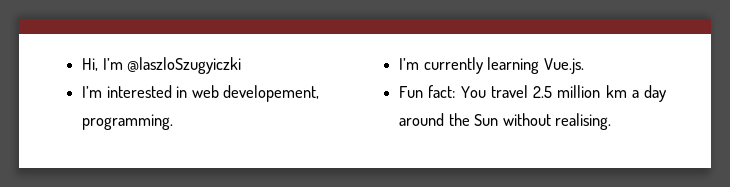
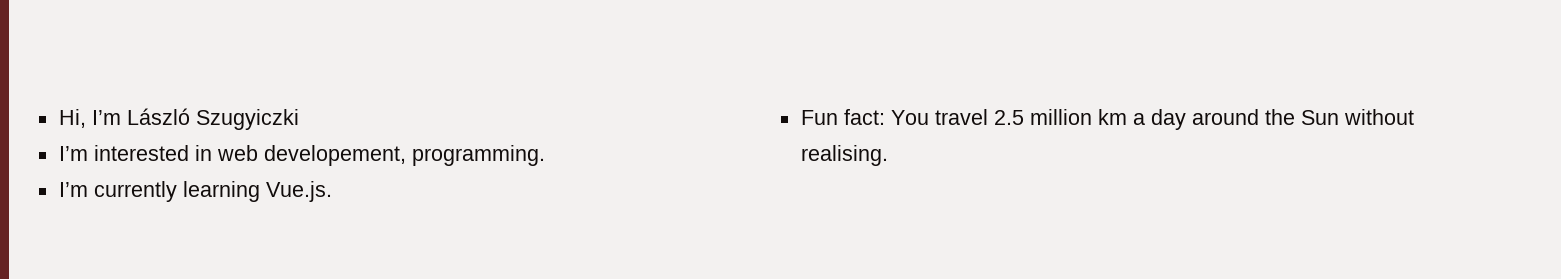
- Hi, I’m @laszloSzugyiczki
+ Hi, I’m László Szugyiczki

